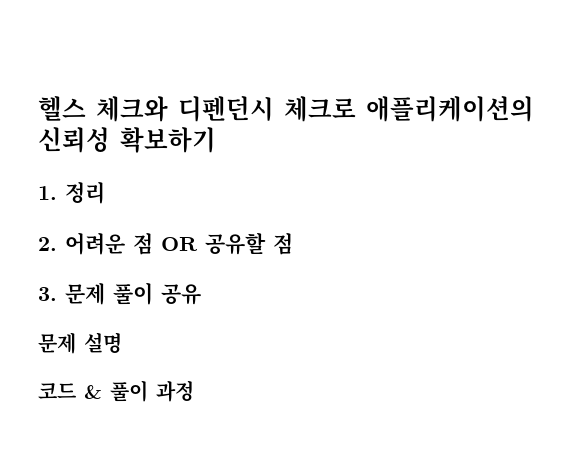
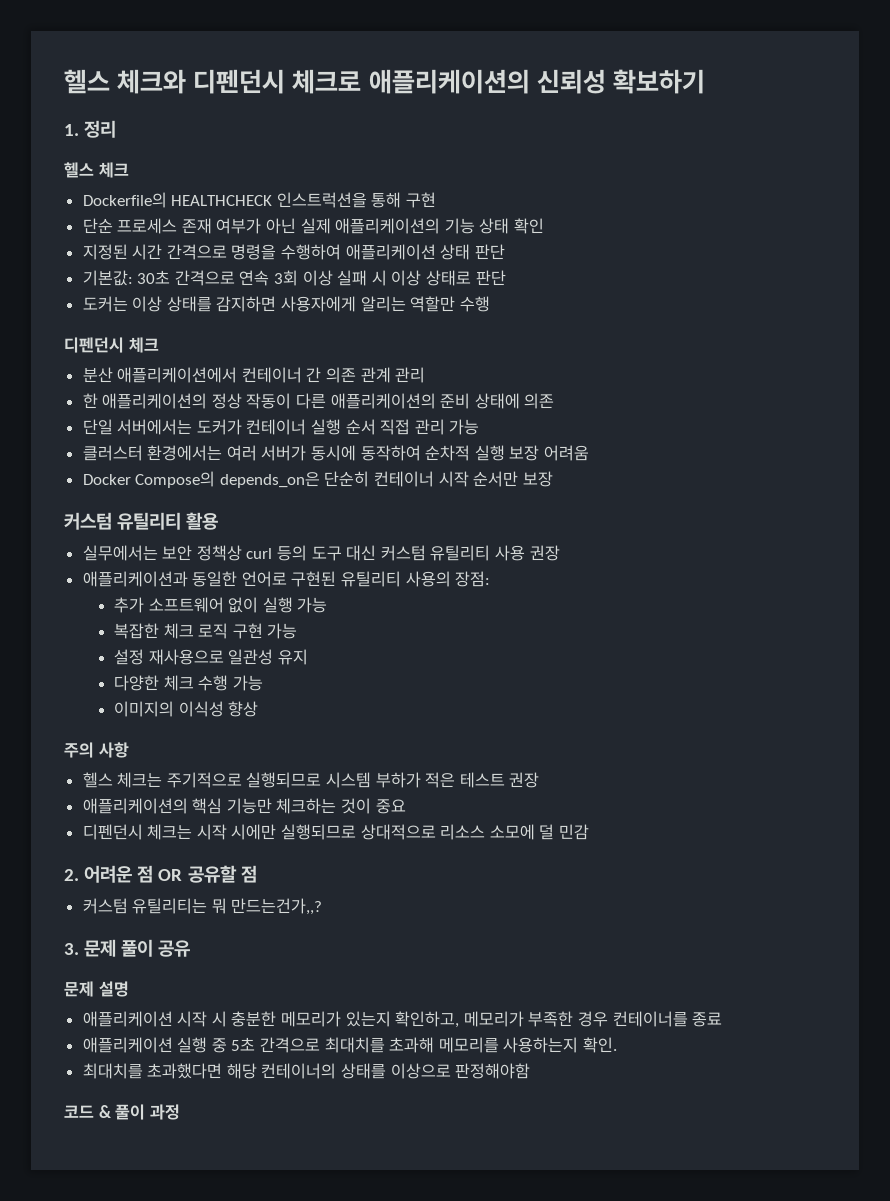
+ 헬스 체크
+ Dockerfile의 HEALTHCHECK 인스트럭션을 통해 구현
+ 단순 프로세스 존재 여부가 아닌 실제 애플리케이션의 기능 상태 확인
+ 지정된 시간 간격으로 명령을 수행하여 애플리케이션 상태 판단
+ 기본값: 30초 간격으로 연속 3회 이상 실패 시 이상 상태로 판단
+ 도커는 이상 상태를 감지하면 사용자에게 알리는 역할만 수행
+ 디펜던시 체크
+ 분산 애플리케이션에서 컨테이너 간 의존 관계 관리
+ 한 애플리케이션의 정상 작동이 다른 애플리케이션의 준비 상태에 의존
+ 단일 서버에서는 도커가 컨테이너 실행 순서 직접 관리 가능
+ 클러스터 환경에서는 여러 서버가 동시에 동작하여 순차적 실행 보장 어려움
+ Docker Compose의 depends_on은 단순히 컨테이너 시작 순서만 보장
+ 커스텀 유틸리티 활용
+ 실무에서는 보안 정책상 curl 등의 도구 대신 커스텀 유틸리티 사용 권장
+ 애플리케이션과 동일한 언어로 구현된 유틸리티 사용의 장점:
+ 추가 소프트웨어 없이 실행 가능
+ 복잡한 체크 로직 구현 가능
+ 설정 재사용으로 일관성 유지
+ 다양한 체크 수행 가능
+ 이미지의 이식성 향상
+ 주의 사항
+ 헬스 체크는 주기적으로 실행되므로 시스템 부하가 적은 테스트 권장
+ 애플리케이션의 핵심 기능만 체크하는 것이 중요
+ 디펜던시 체크는 시작 시에만 실행되므로 상대적으로 리소스 소모에 덜 민감
+ 커스텀 유틸리티는 뭐 만드는건가,,?
+ 애플리케이션 시작 시 충분한 메모리가 있는지 확인하고, 메모리가 부족한 경우 컨테이너를 종료
+ 애플리케이션 실행 중 5초 간격으로 최대치를 초과해 메모리를 사용하는지 확인.
+ 최대치를 초과했다면 해당 컨테이너의 상태를 이상으로 판정해야함

